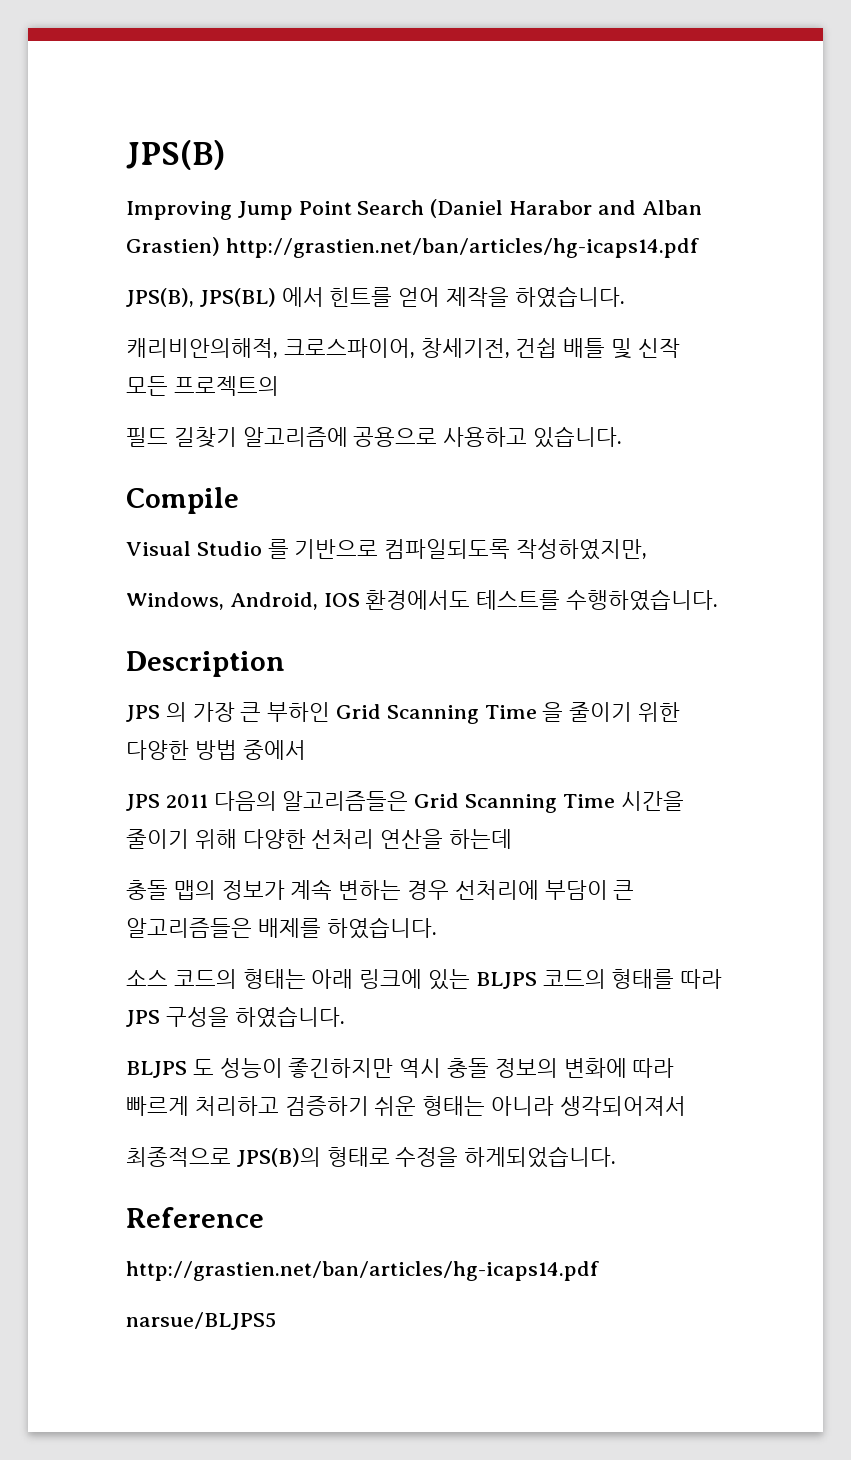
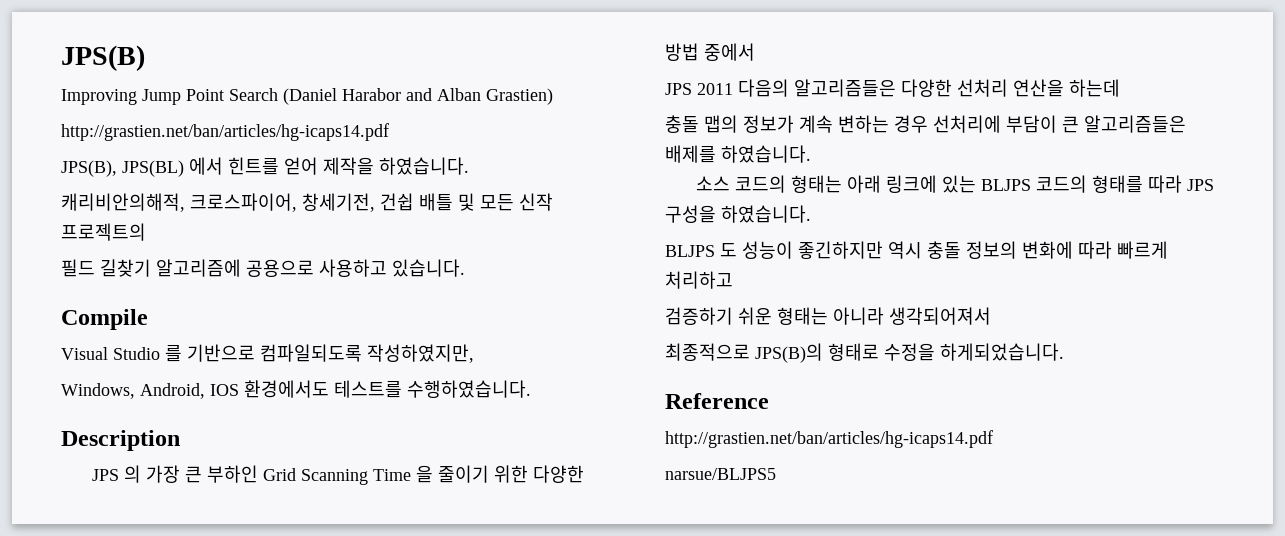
- Improving Jump Point Search (Daniel Harabor and Alban Grastien) http://grastien.net/ban/articles/hg-icaps14.pdf
+ Improving Jump Point Search (Daniel Harabor and Alban Grastien)
+ http://grastien.net/ban/articles/hg-icaps14.pdf
- 캐리비안의해적, 크로스파이어, 창세기전, 건쉽 배틀 및 신작 모든 프로젝트의
+ 캐리비안의해적, 크로스파이어, 창세기전, 건쉽 배틀 및 모든 신작 프로젝트의
- JPS 2011 다음의 알고리즘들은 Grid Scanning Time 시간을 줄이기 위해 다양한 선처리 연산을 하는데
+ JPS 2011 다음의 알고리즘들은 다양한 선처리 연산을 하는데
- BLJPS 도 성능이 좋긴하지만 역시 충돌 정보의 변화에 따라 빠르게 처리하고 검증하기 쉬운 형태는 아니라 생각되어져서
+ BLJPS 도 성능이 좋긴하지만 역시 충돌 정보의 변화에 따라 빠르게 처리하고
+ 검증하기 쉬운 형태는 아니라 생각되어져서

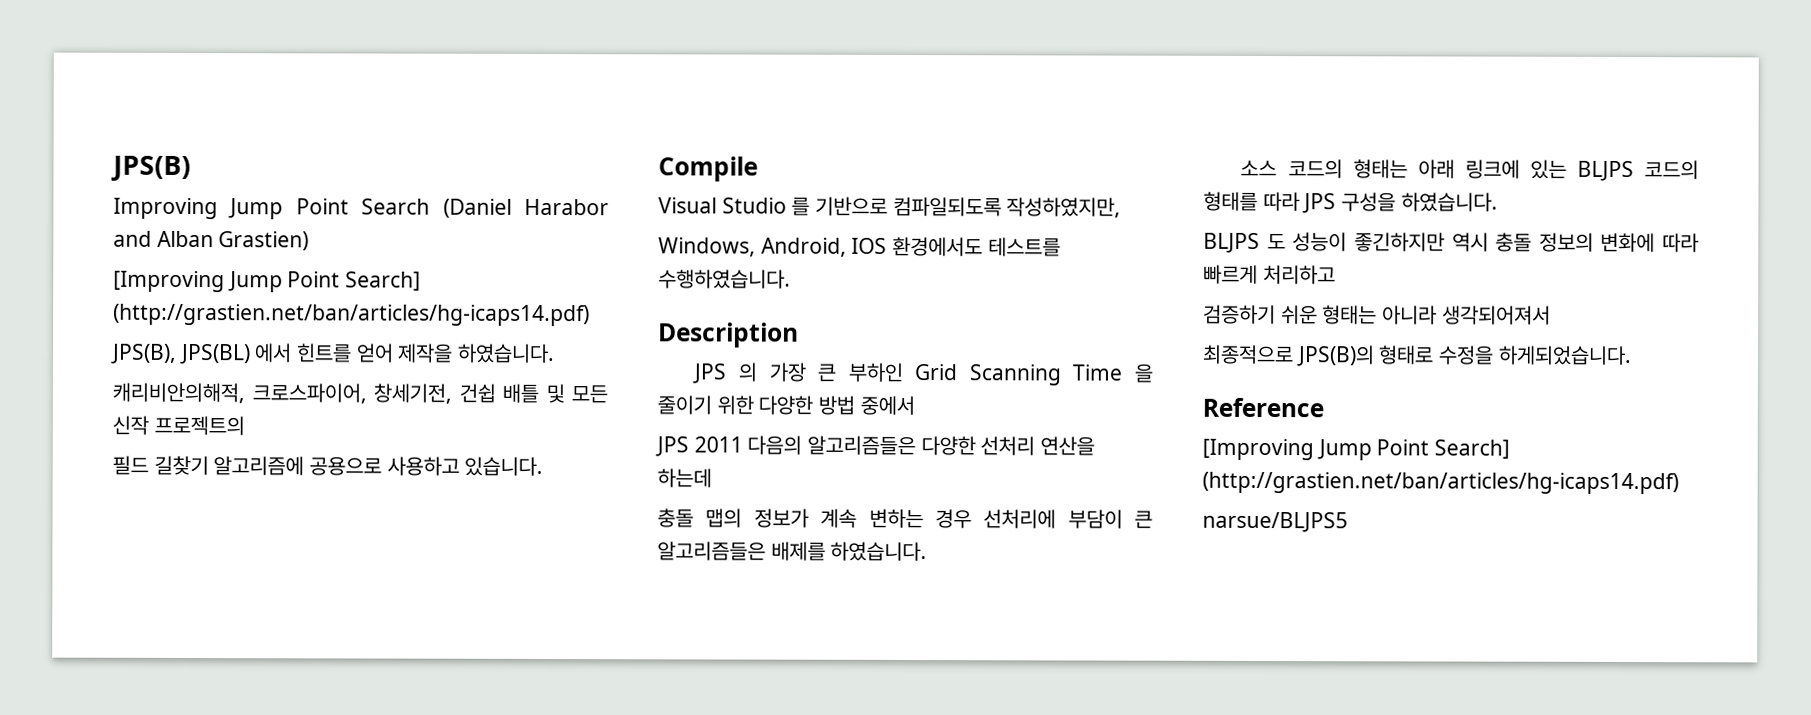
  Improving Jump Point Search (Daniel Harabor and Alban Grastien)
- http://grastien.net/ban/articles/hg-icaps14.pdf
+ [Improving Jump Point Search] (http://grastien.net/ban/articles/hg-icaps14.pdf)
  Reference
- http://grastien.net/ban/articles/hg-icaps14.pdf
+ [Improving Jump Point Search] (http://grastien.net/ban/articles/hg-icaps14.pdf)

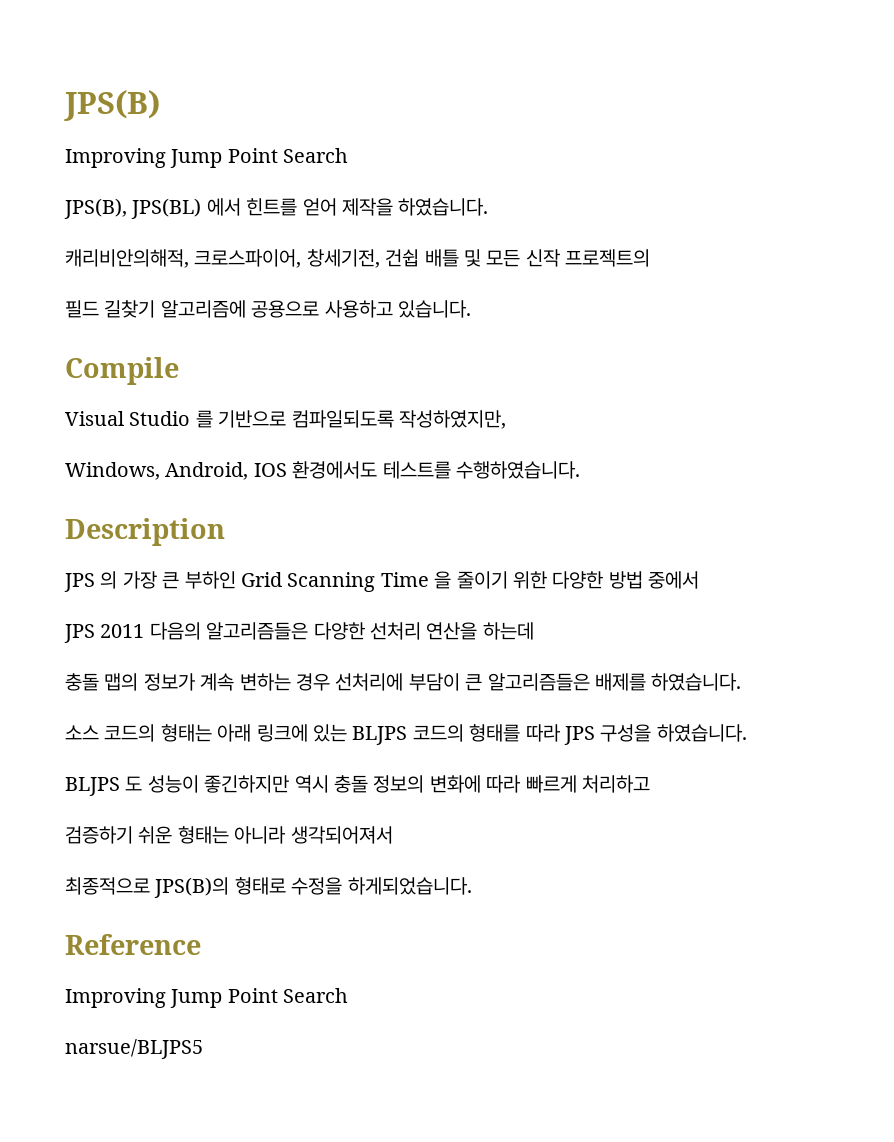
  JPS(B)
- Improving Jump Point Search (Daniel Harabor and Alban Grastien)
- [Improving Jump Point Search] (http://grastien.net/ban/articles/hg-icaps14.pdf)
+ Improving Jump Point Search
  Reference
- [Improving Jump Point Search] (http://grastien.net/ban/articles/hg-icaps14.pdf)
+ Improving Jump Point Search

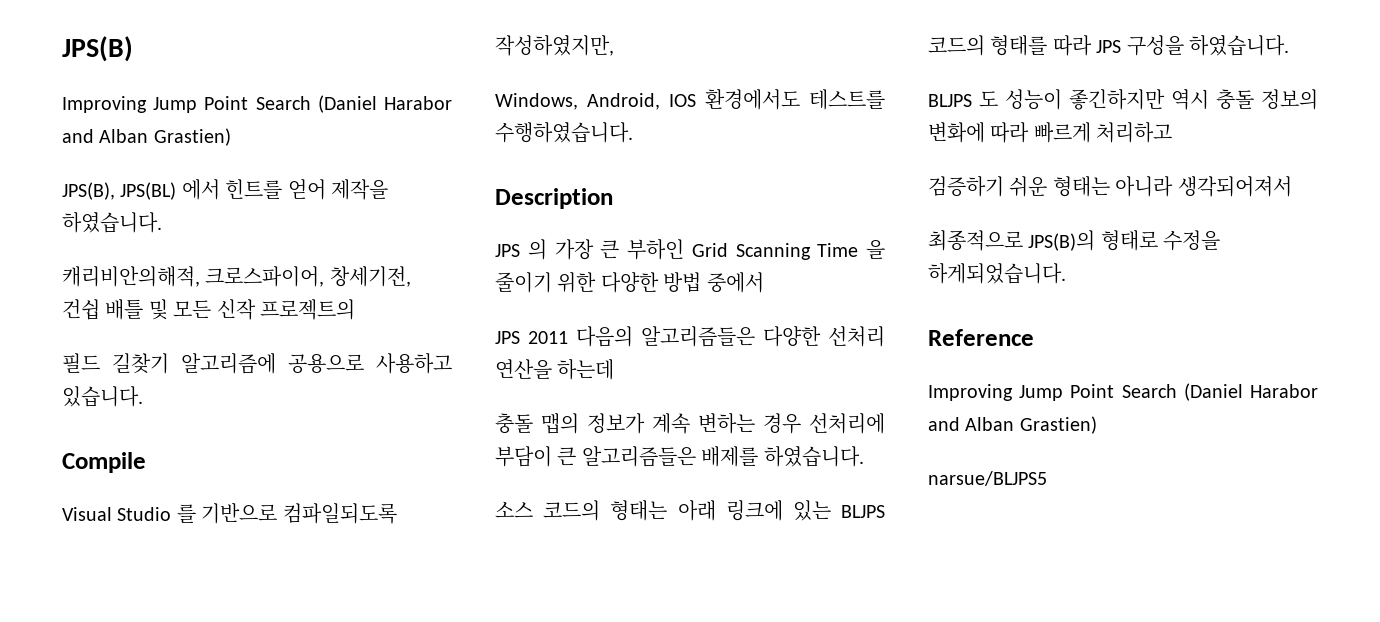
  JPS(B)
- Improving Jump Point Search
+ Improving Jump Point Search (Daniel Harabor and Alban Grastien)
  Reference
- Improving Jump Point Search
+ Improving Jump Point Search (Daniel Harabor and Alban Grastien)

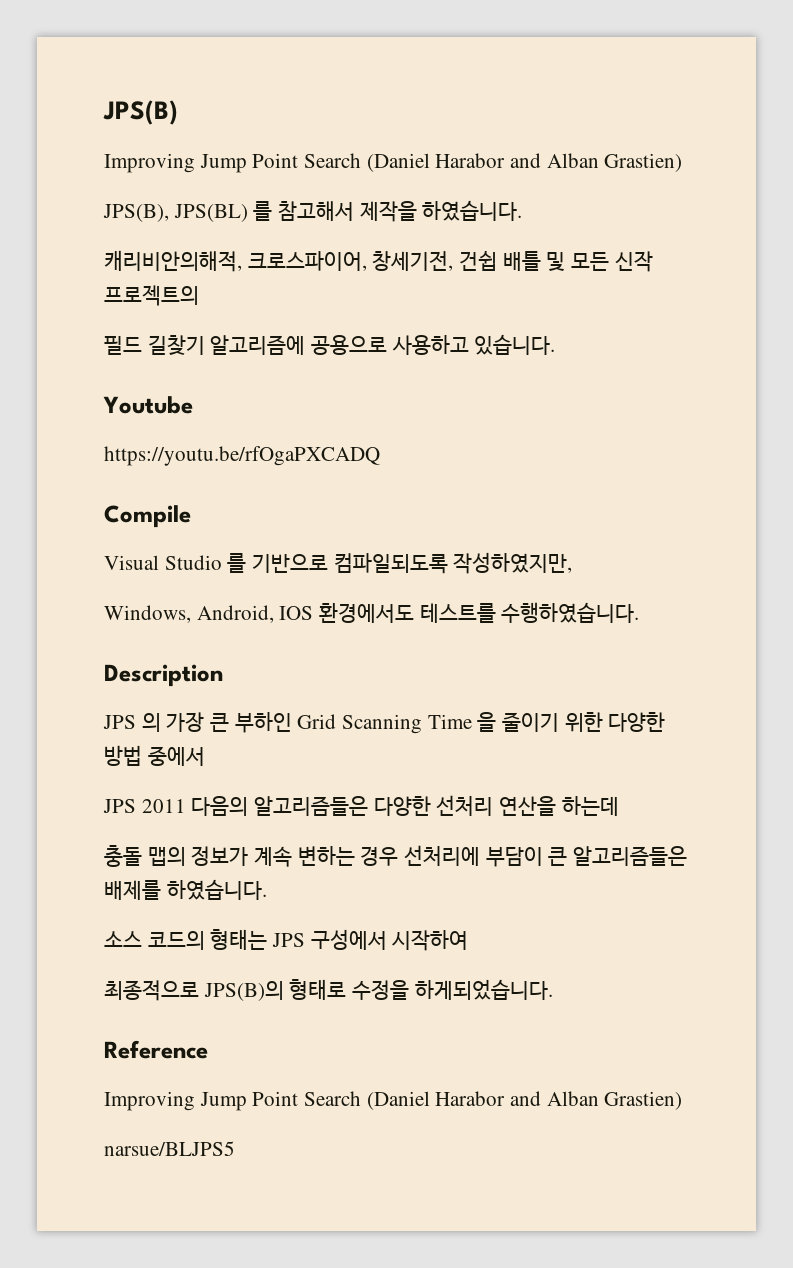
- JPS(B), JPS(BL) 에서 힌트를 얻어 제작을 하였습니다.
+ JPS(B), JPS(BL) 를 참고해서 제작을 하였습니다.
+ Youtube
+ https://youtu.be/rfOgaPXCADQ
- 소스 코드의 형태는 아래 링크에 있는 BLJPS 코드의 형태를 따라 JPS 구성을 하였습니다.
- BLJPS 도 성능이 좋긴하지만 역시 충돌 정보의 변화에 따라 빠르게 처리하고
- 검증하기 쉬운 형태는 아니라 생각되어져서
+ 소스 코드의 형태는 JPS 구성에서 시작하여

